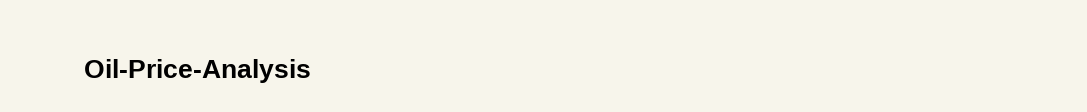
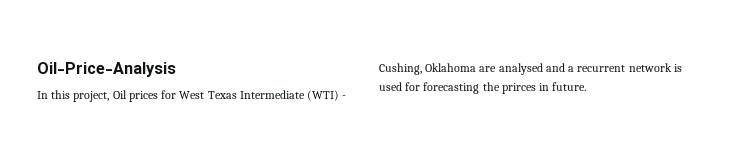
+ In this project, Oil prices for West Texas Intermediate (WTI) - Cushing, Oklahoma are analysed and a recurrent network is used for forecasting the prirces in future.

